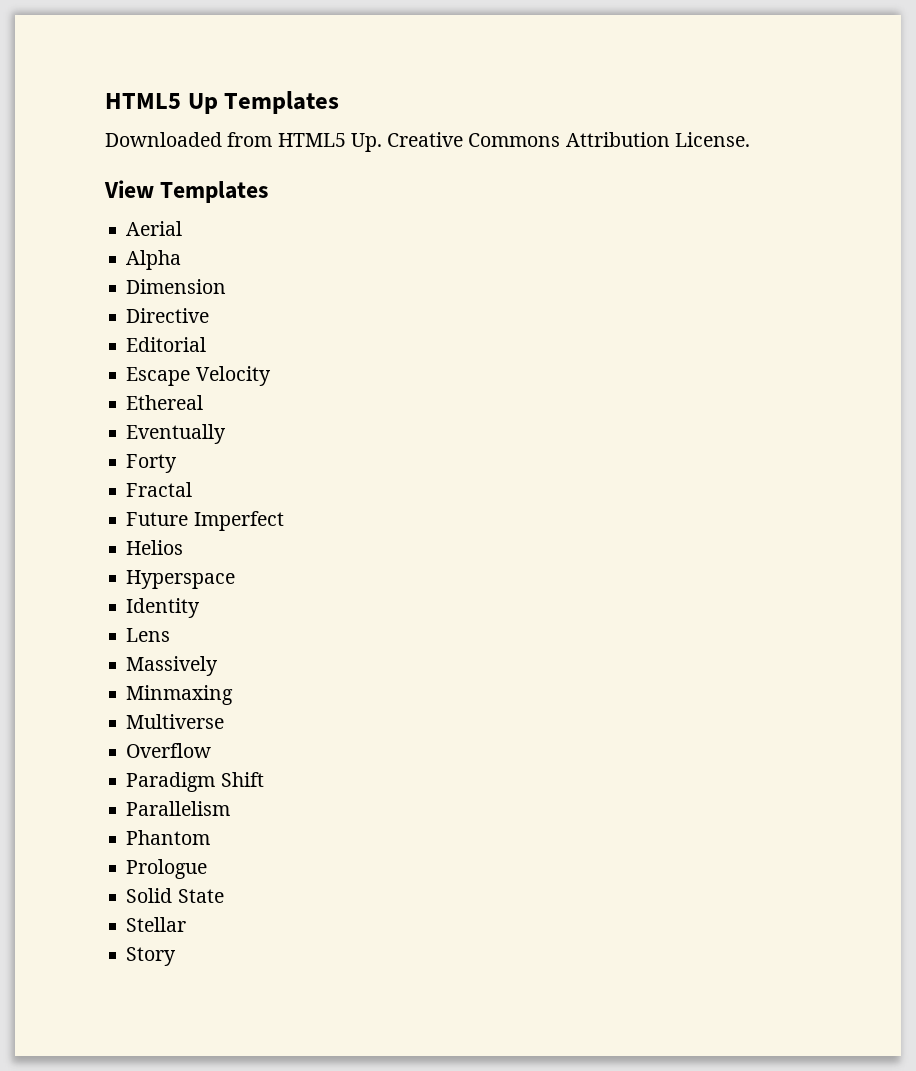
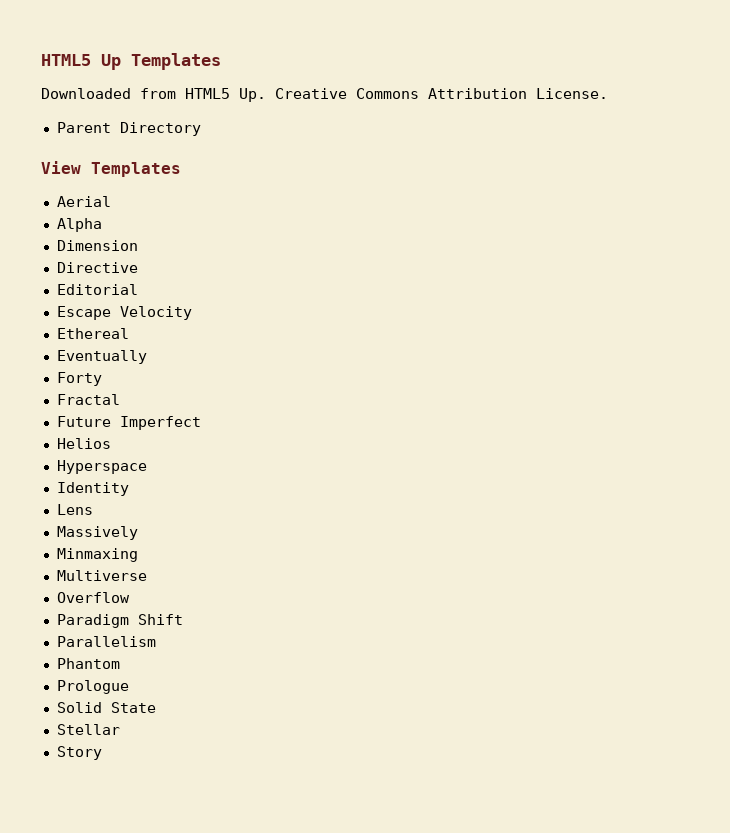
+ Parent Directory

